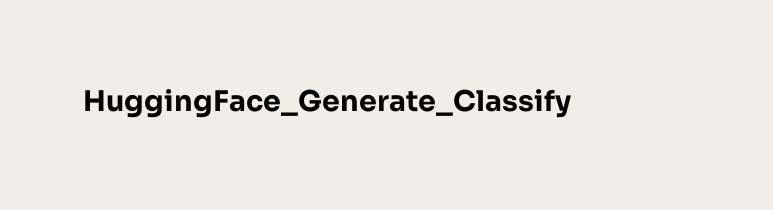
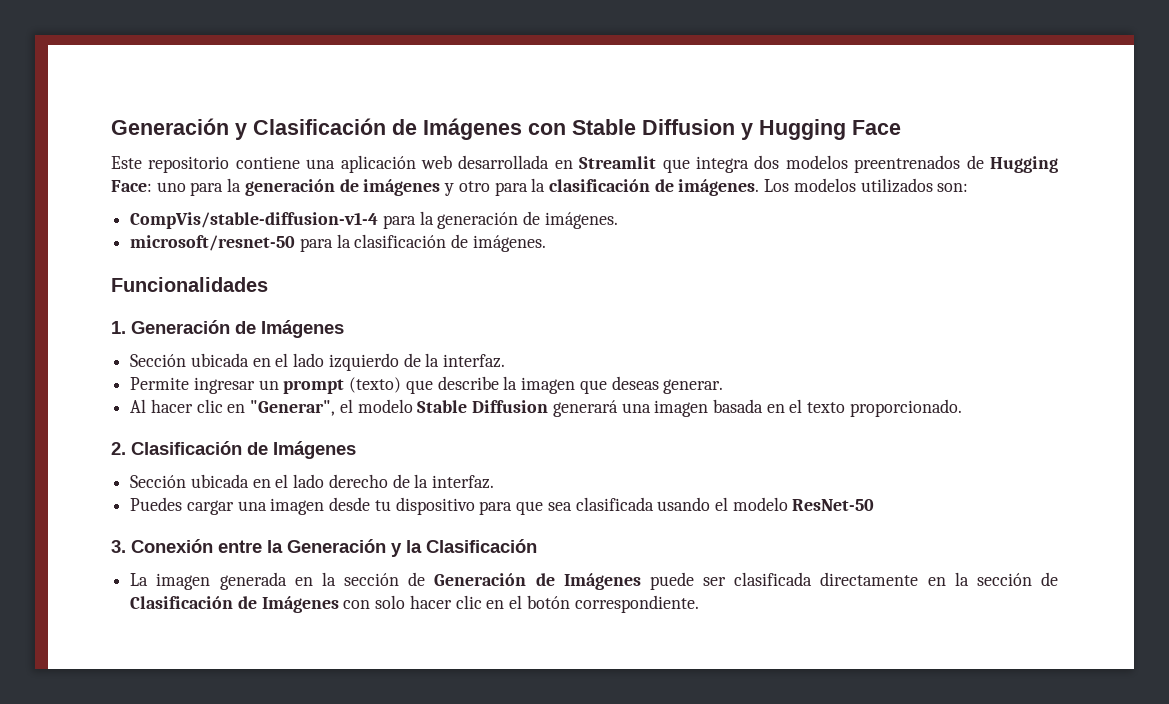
- HuggingFace_Generate_Classify
+ Generación y Clasificación de Imágenes con Stable Diffusion y Hugging Face
+ Este repositorio contiene una aplicación web desarrollada en Streamlit que integra dos modelos preentrenados de Hugging Face: uno para la generación de imágenes y otro para la clasificación de imágenes. Los modelos utilizados son:
+ CompVis/stable-diffusion-v1-4 para la generación de imágenes.
+ microsoft/resnet-50 para la clasificación de imágenes.
+ Funcionalidades
+ 1. Generación de Imágenes
+ Sección ubicada en el lado izquierdo de la interfaz.
+ Permite ingresar un prompt (texto) que describe la imagen que deseas generar.
+ Al hacer clic en "Generar", el modelo Stable Diffusion generará una imagen basada en el texto proporcionado.
+ 2. Clasificación de Imágenes
+ Sección ubicada en el lado derecho de la interfaz.
+ Puedes cargar una imagen desde tu dispositivo para que sea clasificada usando el modelo ResNet-50
+ 3. Conexión entre la Generación y la Clasificación
+ La imagen generada en la sección de Generación de Imágenes puede ser clasificada directamente en la sección de Clasificación de Imágenes con solo hacer clic en el botón correspondiente.

